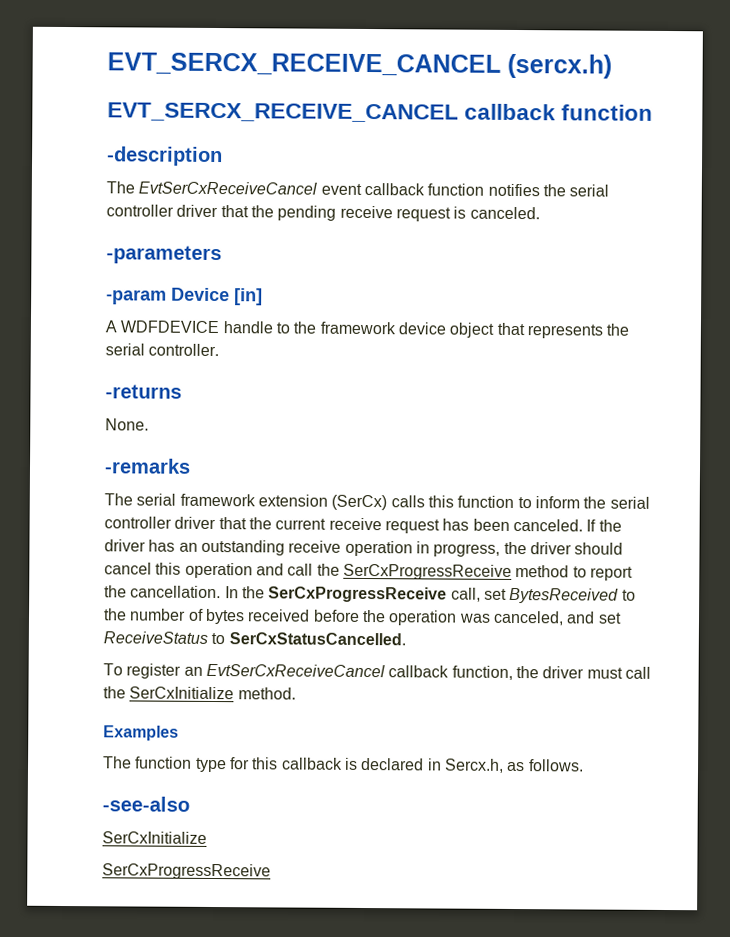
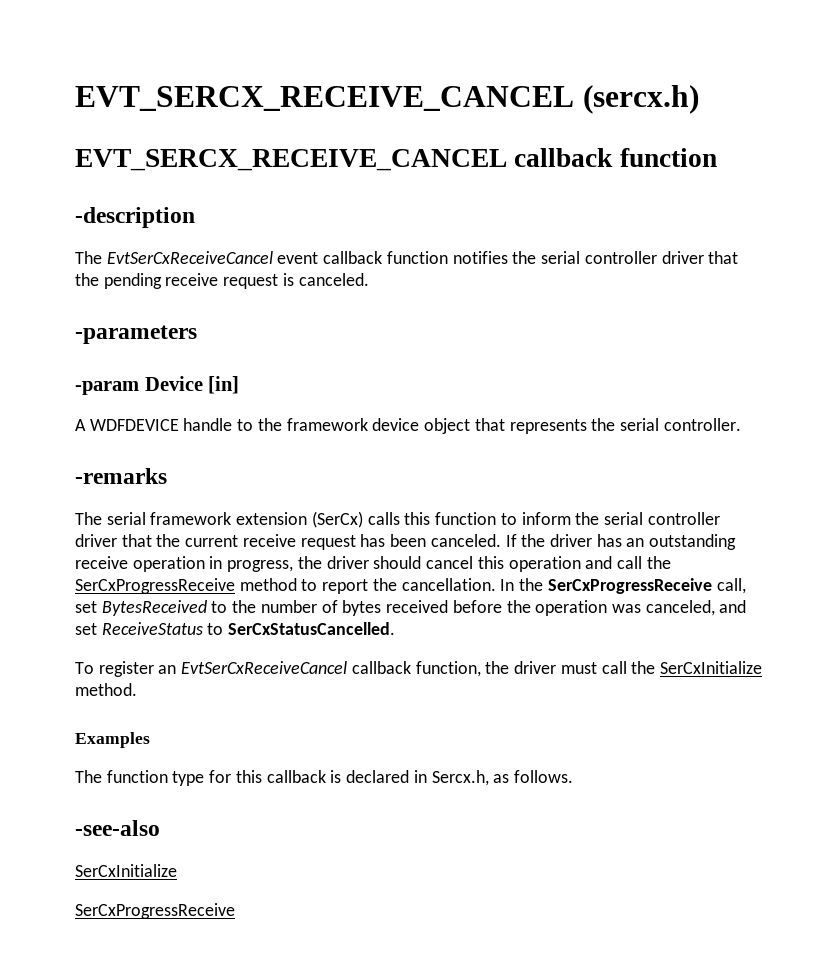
- -returns
- None.

